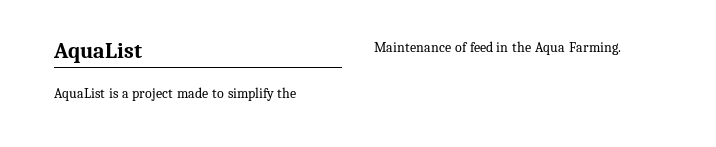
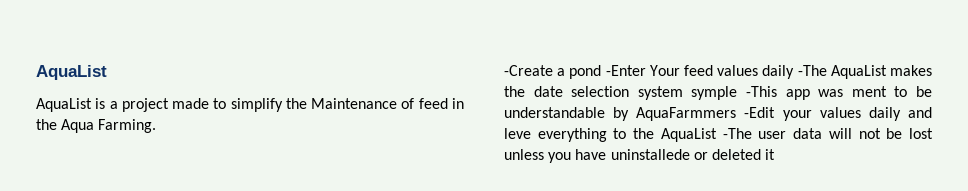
+ -Create a pond -Enter Your feed values daily -The AquaList makes the date selection system symple -This app was ment to be understandable by AquaFarmmers -Edit your values daily and leve everything to the AquaList -The user data will not be lost unless you have uninstallede or deleted it

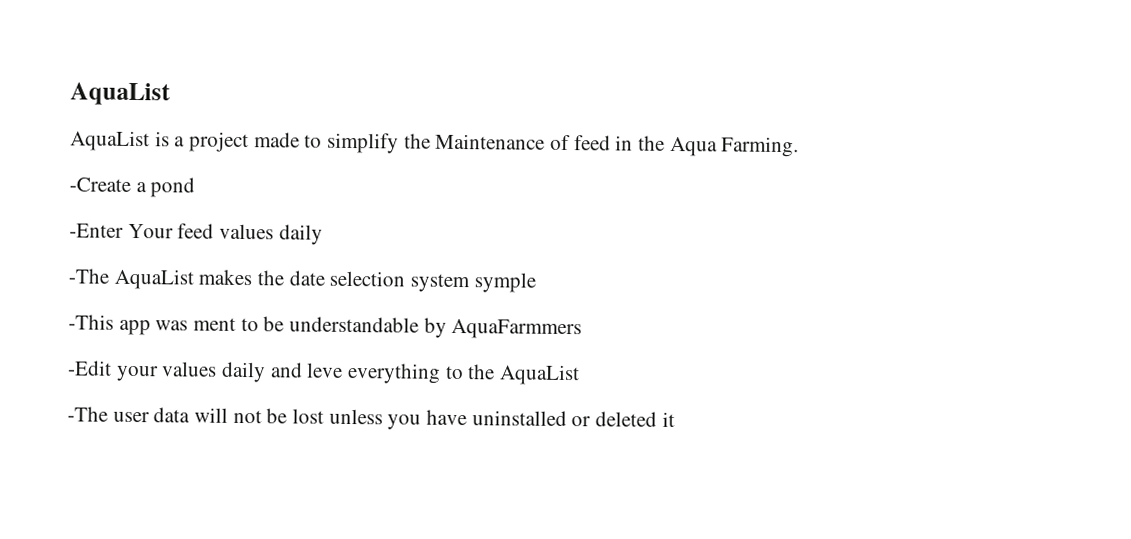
- -Create a pond -Enter Your feed values daily -The AquaList makes the date selection system symple -This app was ment to be understandable by AquaFarmmers -Edit your values daily and leve everything to the AquaList -The user data will not be lost unless you have uninstallede or deleted it
+ -Create a pond
+ -Enter Your feed values daily
+ -The AquaList makes the date selection system symple
+ -This app was ment to be understandable by AquaFarmmers
+ -Edit your values daily and leve everything to the AquaList
+ -The user data will not be lost unless you have uninstalled or deleted it

